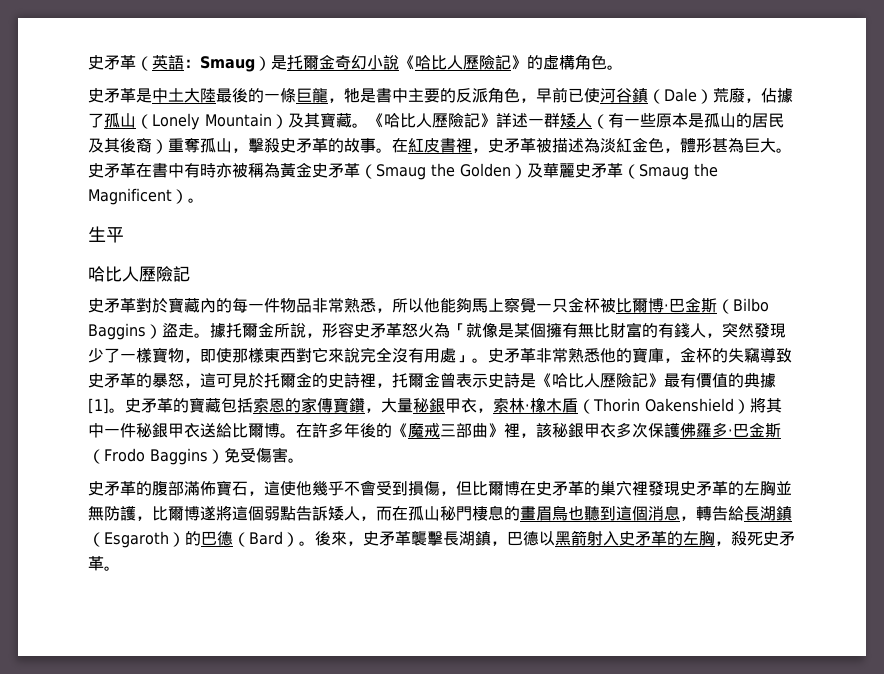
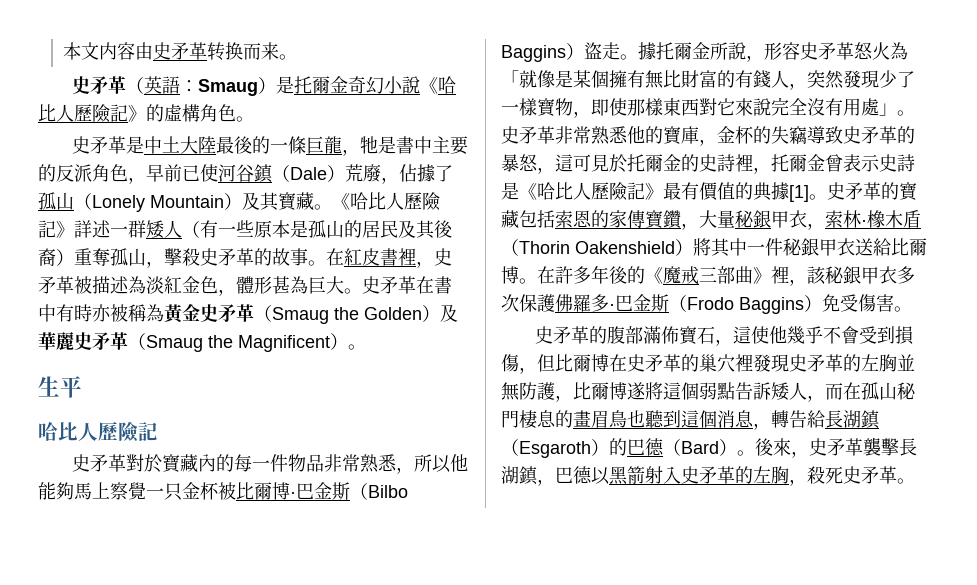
+ 本文内容由史矛革转换而来。

